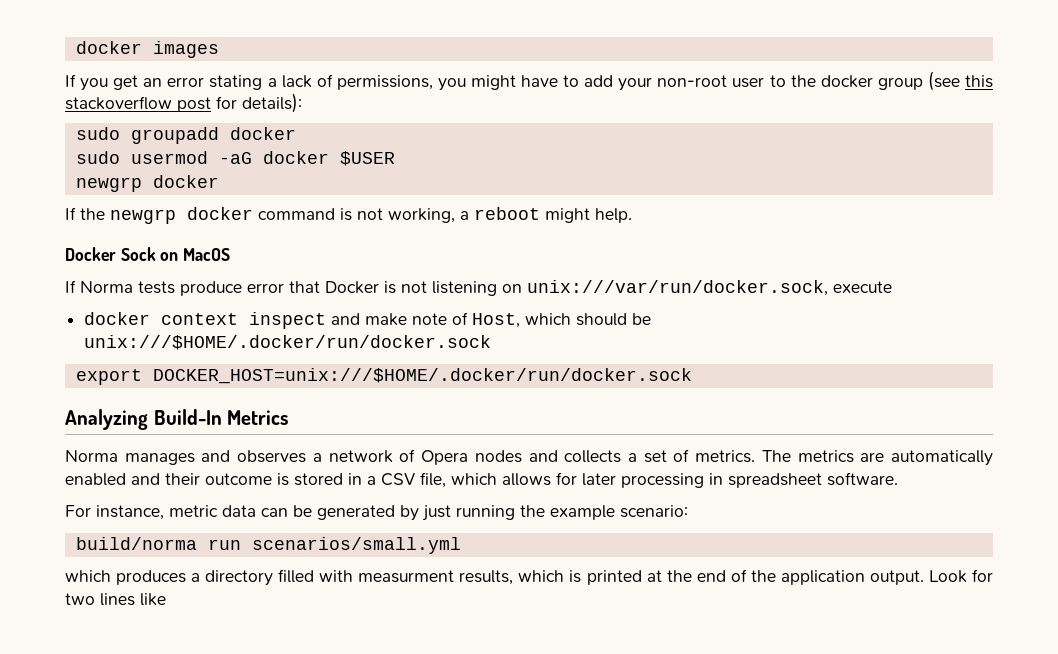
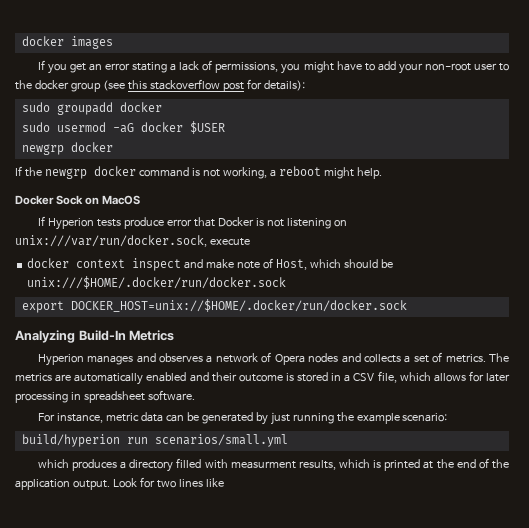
- If Norma tests produce error that Docker is not listening on unix:///var/run/docker.sock, execute
+ If Hyperion tests produce error that Docker is not listening on unix:///var/run/docker.sock, execute
- export DOCKER_HOST=unix:///$HOME/.docker/run/docker.sock
+ export DOCKER_HOST=unix://$HOME/.docker/run/docker.sock
- Norma manages and observes a network of Opera nodes and collects a set of metrics.
+ Hyperion manages and observes a network of Opera nodes and collects a set of metrics.
- build/norma run scenarios/small.yml
+ build/hyperion run scenarios/small.yml

